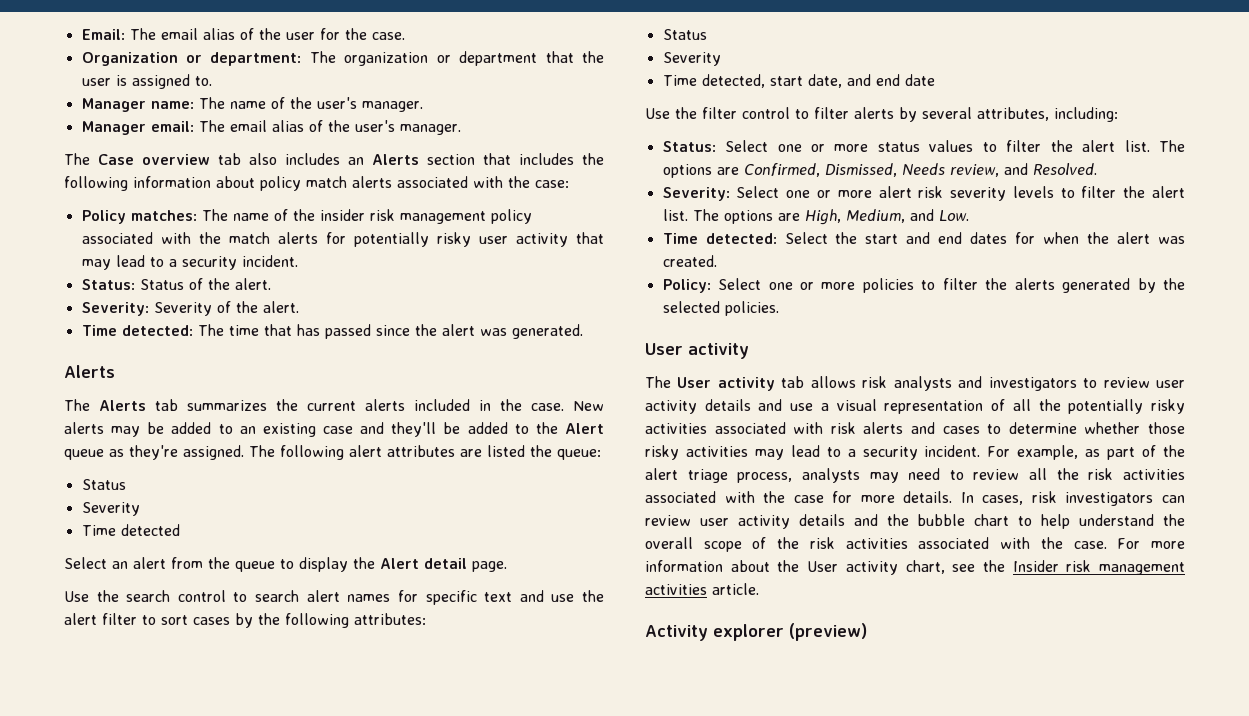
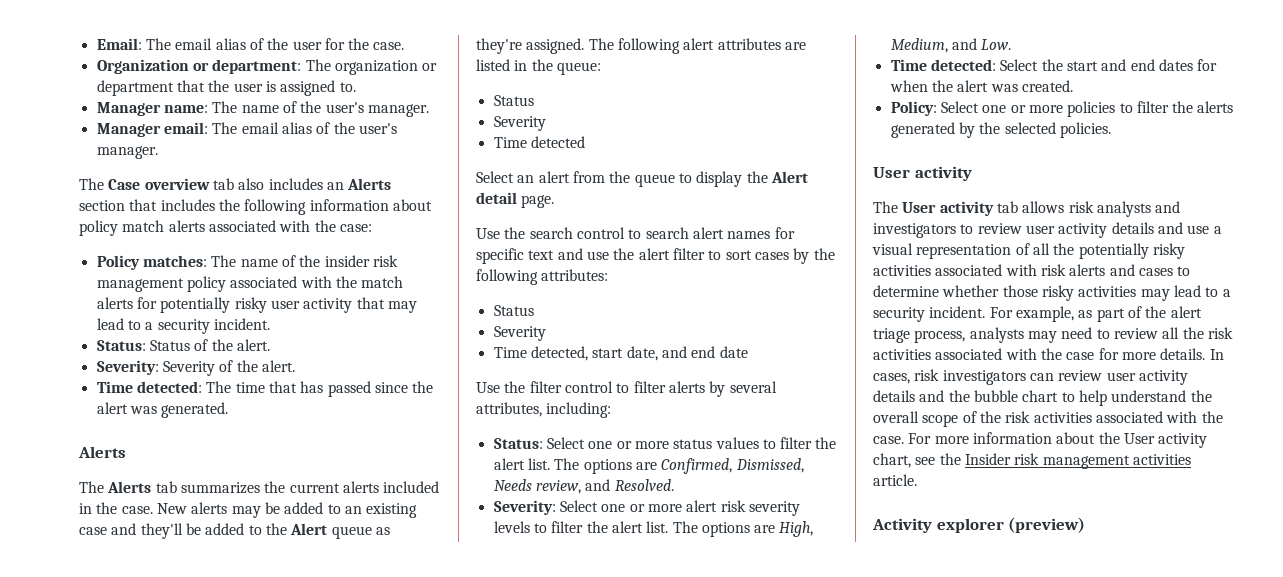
- The following alert attributes are listed the queue:
+ The following alert attributes are listed in the queue:

